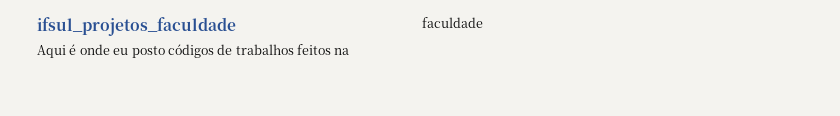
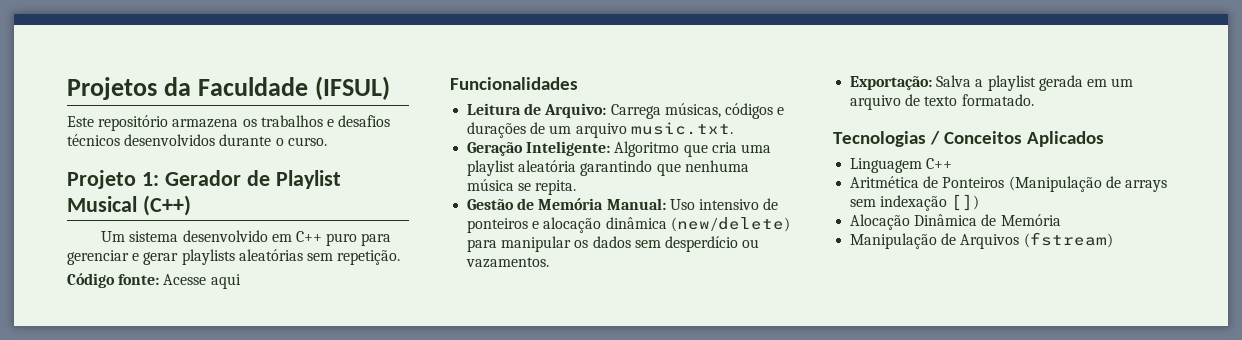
- ifsul_projetos_faculdade
- Aqui é onde eu posto códigos de trabalhos feitos na faculdade
+ Projetos da Faculdade (IFSUL)
+ Este repositório armazena os trabalhos e desafios técnicos desenvolvidos durante o curso.
+ Projeto 1: Gerador de Playlist Musical (C++)
+ Um sistema desenvolvido em C++ puro para gerenciar e gerar playlists aleatórias sem repetição.
+ Código fonte: Acesse aqui
+ Funcionalidades
+ Leitura de Arquivo: Carrega músicas, códigos e durações de um arquivo music.txt.
+ Geração Inteligente: Algoritmo que cria uma playlist aleatória garantindo que nenhuma música se repita.
+ Gestão de Memória Manual: Uso intensivo de ponteiros e alocação dinâmica (new/delete) para manipular os dados sem desperdício ou vazamentos.
+ Exportação: Salva a playlist gerada em um arquivo de texto formatado.
+ Tecnologias / Conceitos Aplicados
+ Linguagem C++
+ Aritmética de Ponteiros (Manipulação de arrays sem indexação [])
+ Alocação Dinâmica de Memória
+ Manipulação de Arquivos (fstream)

